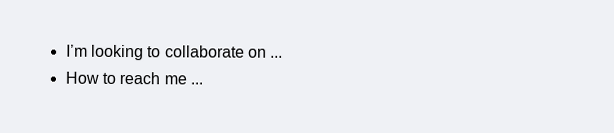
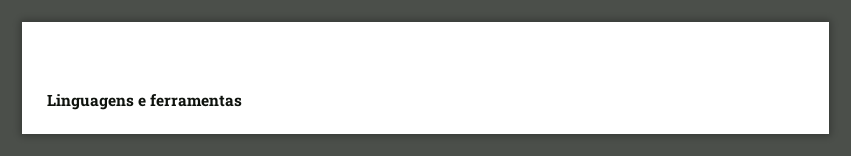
- I’m looking to collaborate on ...
- How to reach me ...
+ Linguagens e ferramentas

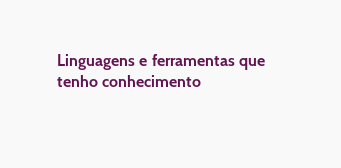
- Linguagens e ferramentas
+ Linguagens e ferramentas que tenho conhecimento

